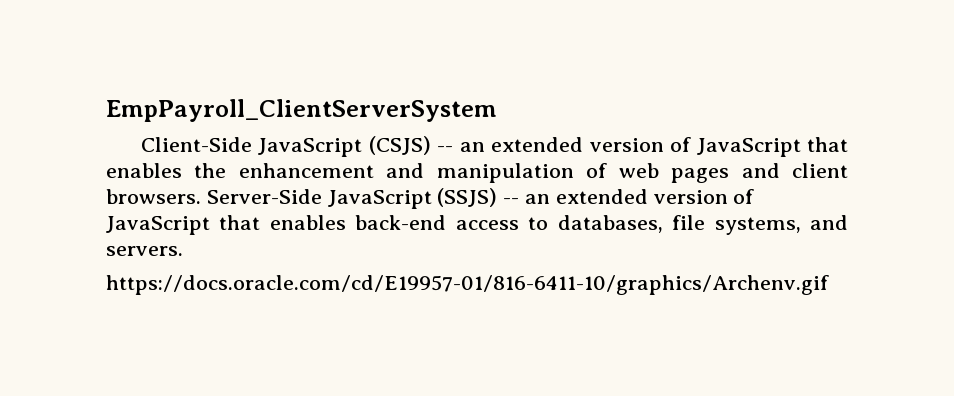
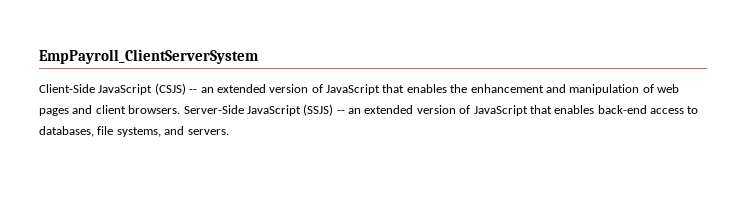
- https://docs.oracle.com/cd/E19957-01/816-6411-10/graphics/Archenv.gif

